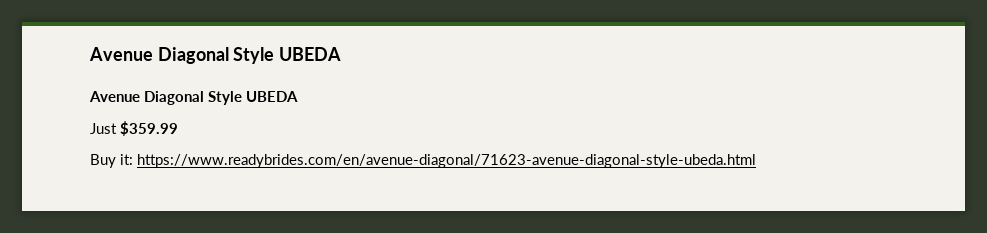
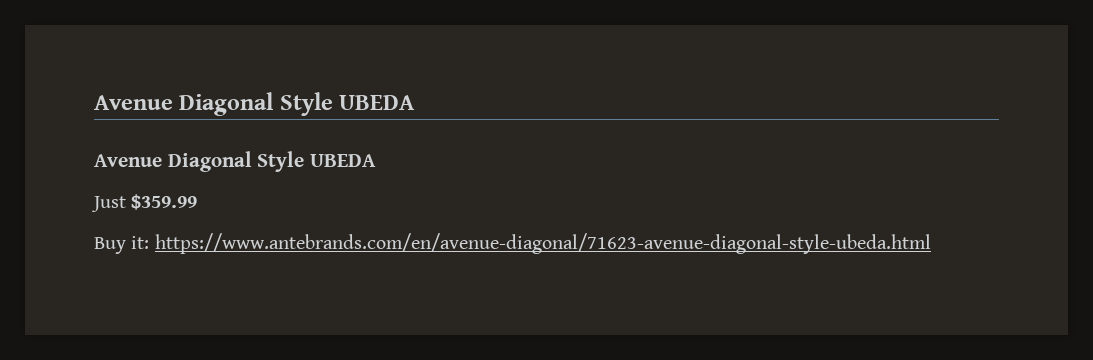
- Buy it: https://www.readybrides.com/en/avenue-diagonal/71623-avenue-diagonal-style-ubeda.html
+ Buy it: https://www.antebrands.com/en/avenue-diagonal/71623-avenue-diagonal-style-ubeda.html

